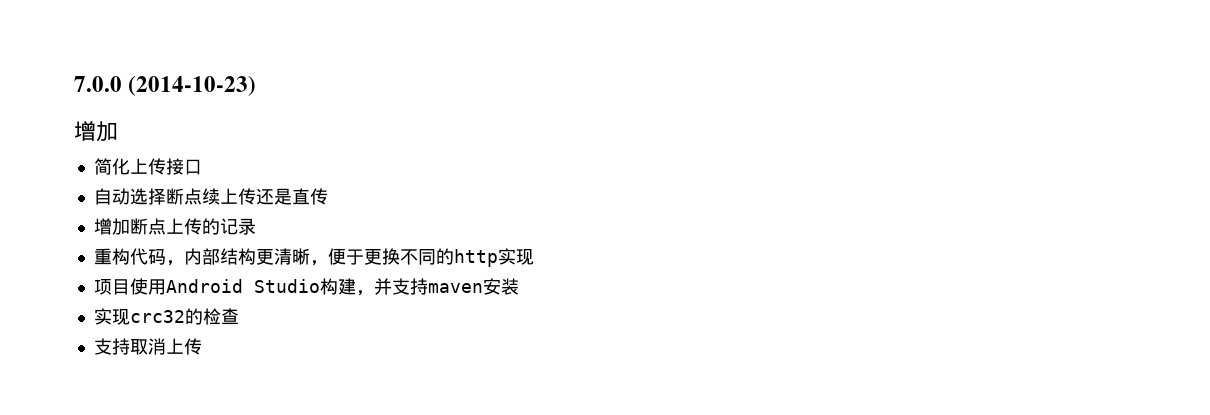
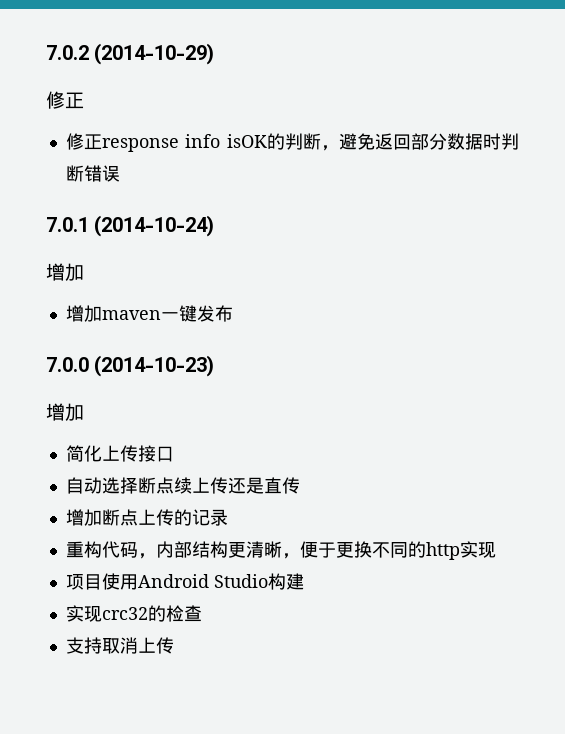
+ 7.0.2 (2014-10-29)
+ 修正
+ 修正response info isOK的判断，避免返回部分数据时判断错误
+ 7.0.1 (2014-10-24)
+ 增加
+ 增加maven一键发布
- 项目使用Android Studio构建，并支持maven安装
+ 项目使用Android Studio构建

